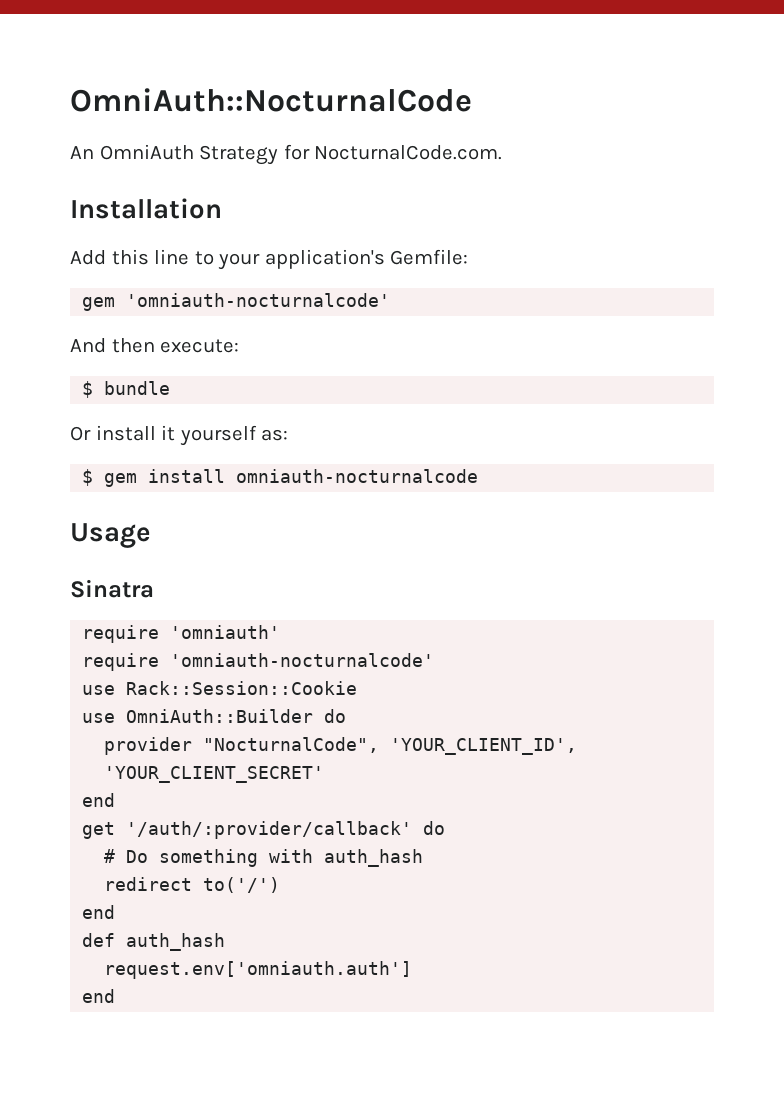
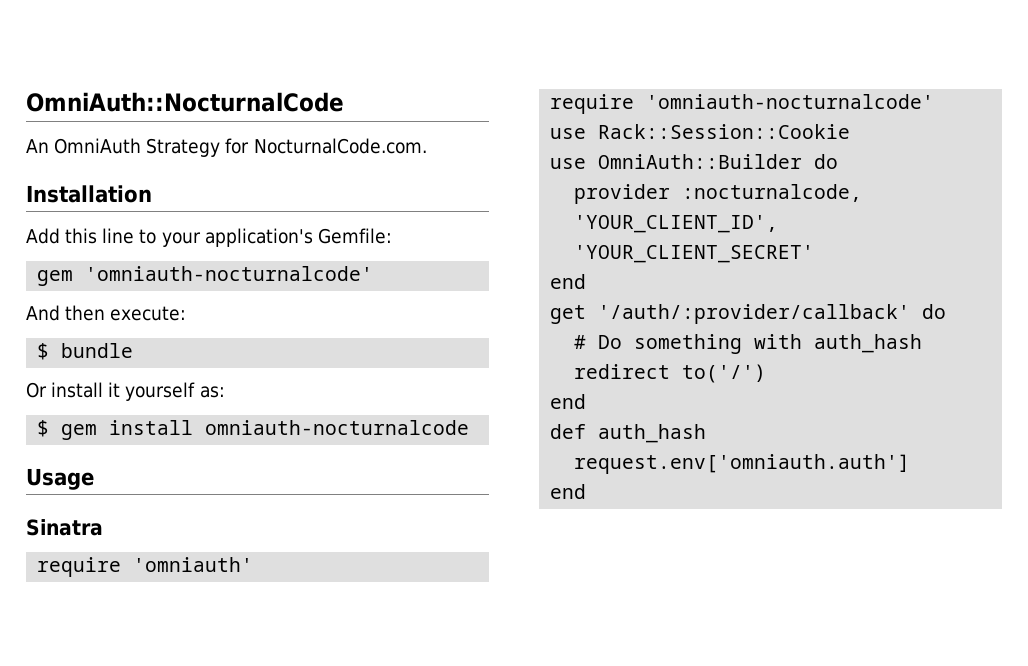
- provider "NocturnalCode", 'YOUR_CLIENT_ID', 'YOUR_CLIENT_SECRET'
+ provider :nocturnalcode, 'YOUR_CLIENT_ID', 'YOUR_CLIENT_SECRET'

